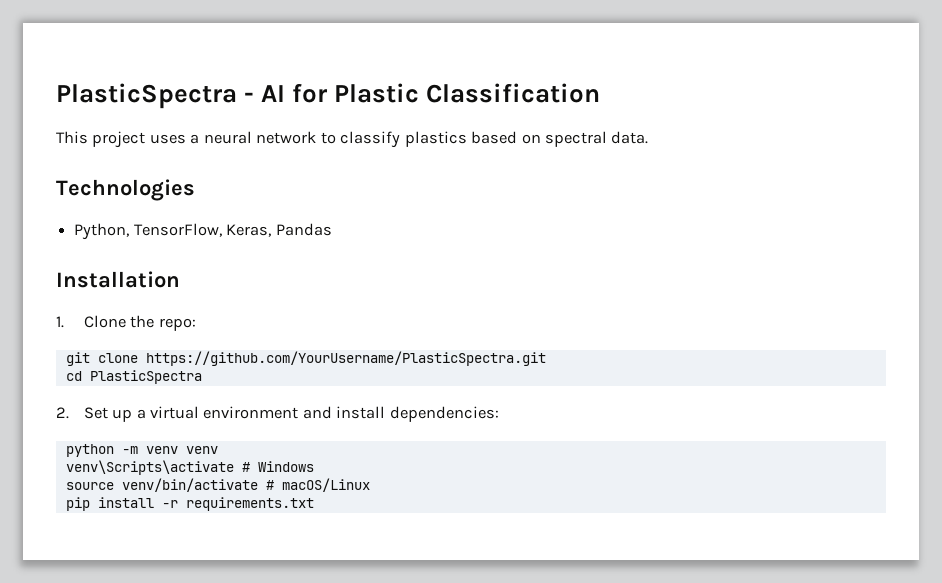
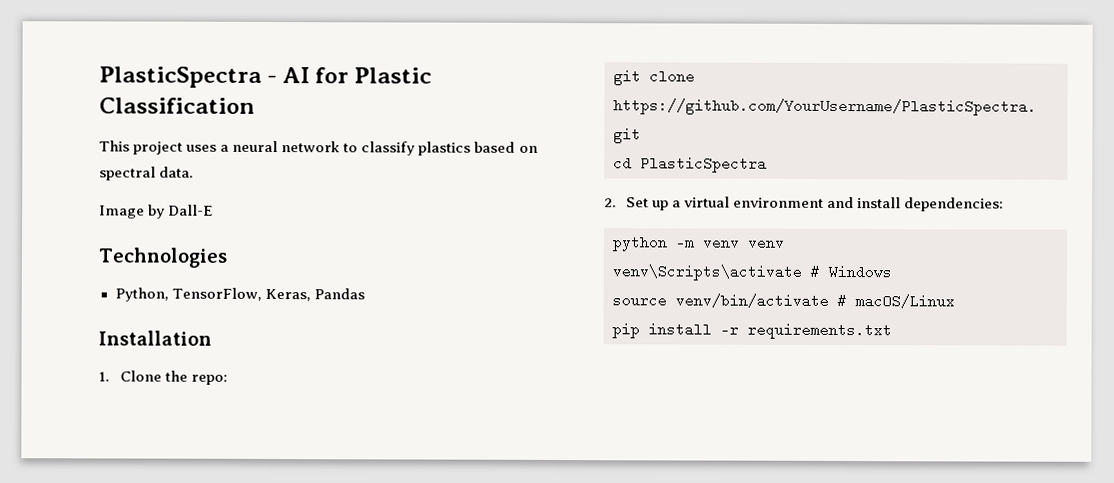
+ Image by Dall-E

